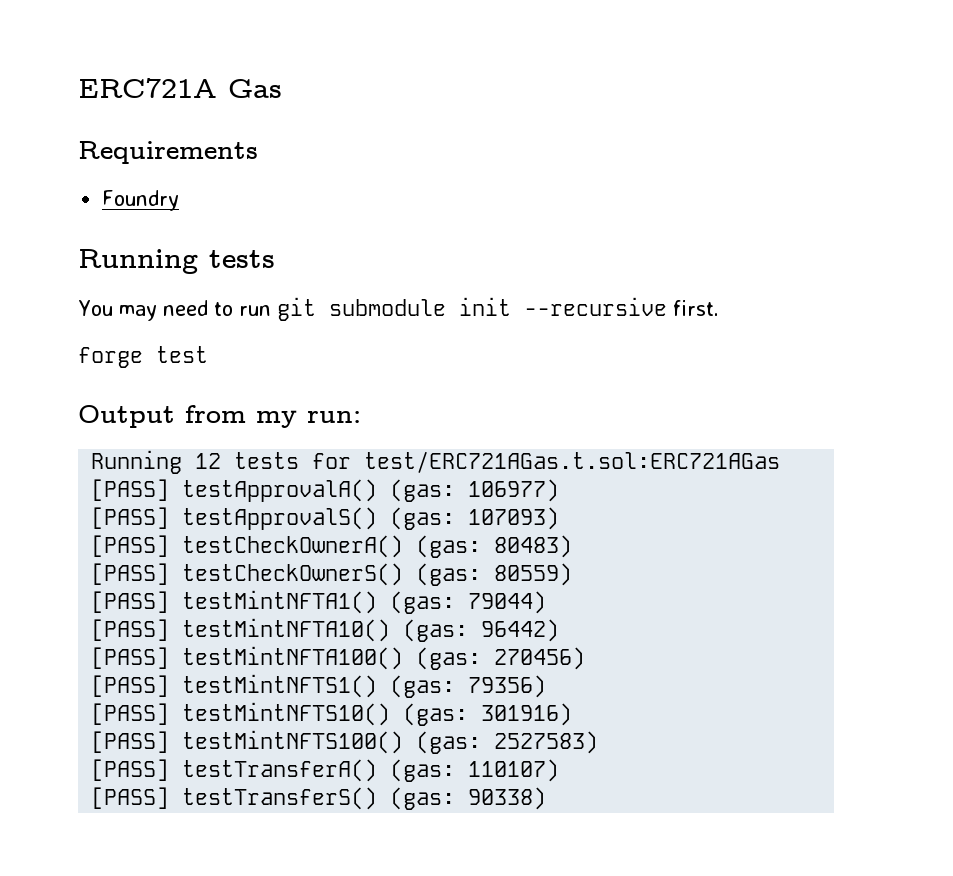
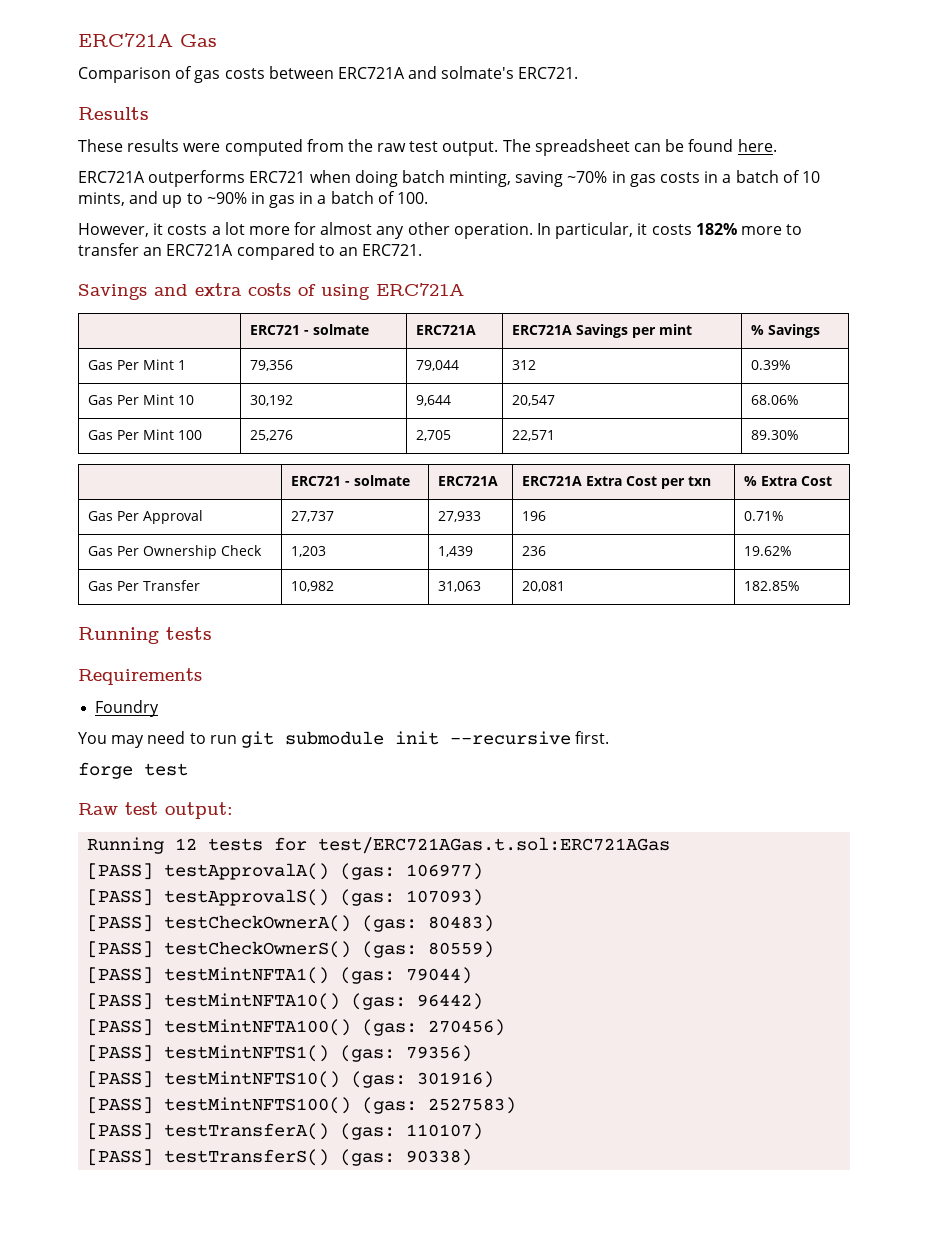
+ Comparison of gas costs between ERC721A and solmate's ERC721.
+ Results
+ These results were computed from the raw test output. The spreadsheet can be found here.
+ ERC721A outperforms ERC721 when doing batch minting, saving ~70% in gas costs in a batch of 10 mints, and up to ~90% in gas in a batch of 100.
+ However, it costs a lot more for almost any other operation. In particular, it costs 182% more to transfer an ERC721A compared to an ERC721.
+ Savings and extra costs of using ERC721A
+ | ERC721 - solmate | ERC721A | ERC721A Savings per mint | % Savings
+ Gas Per Mint 1 | 79,356 | 79,044 | 312 | 0.39%
+ Gas Per Mint 10 | 30,192 | 9,644 | 20,547 | 68.06%
+ Gas Per Mint 100 | 25,276 | 2,705 | 22,571 | 89.30%
+ | ERC721 - solmate | ERC721A | ERC721A Extra Cost per txn | % Extra Cost
+ Gas Per Approval | 27,737 | 27,933 | 196 | 0.71%
+ Gas Per Ownership Check | 1,203 | 1,439 | 236 | 19.62%
+ Gas Per Transfer | 10,982 | 31,063 | 20,081 | 182.85%
+ Running tests
- Running tests
- Output from my run:
+ Raw test output:

